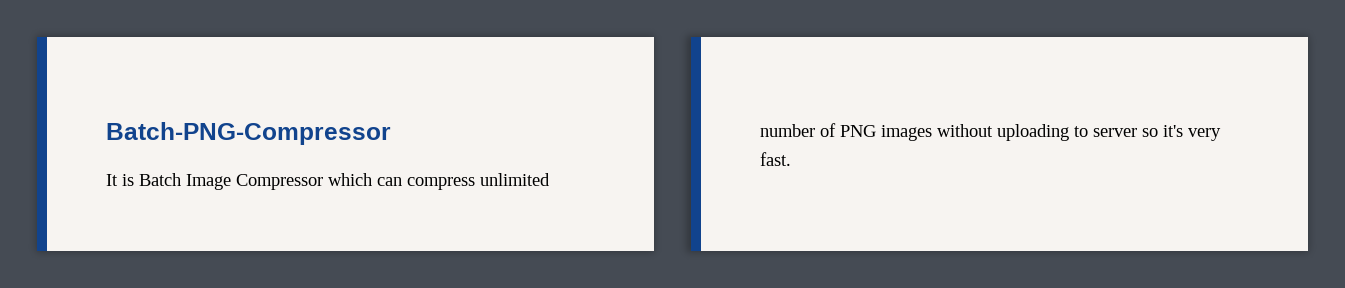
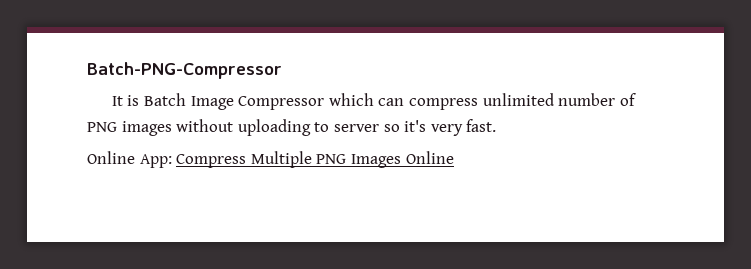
+ Online App: Compress Multiple PNG Images Online

